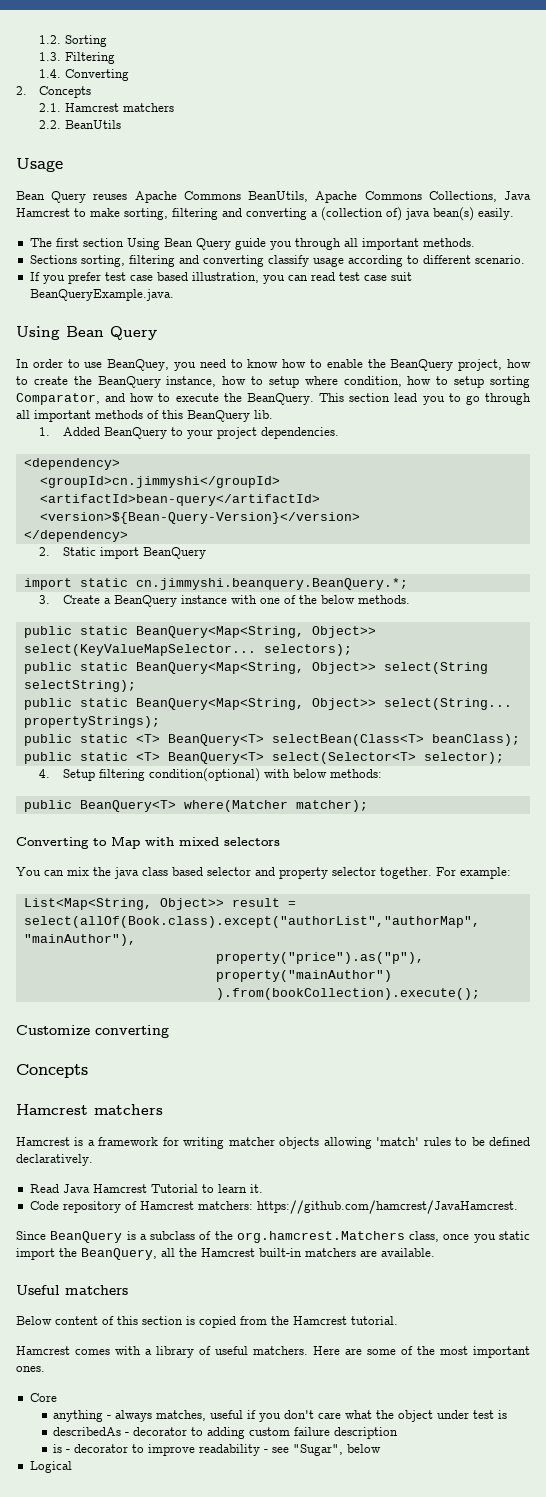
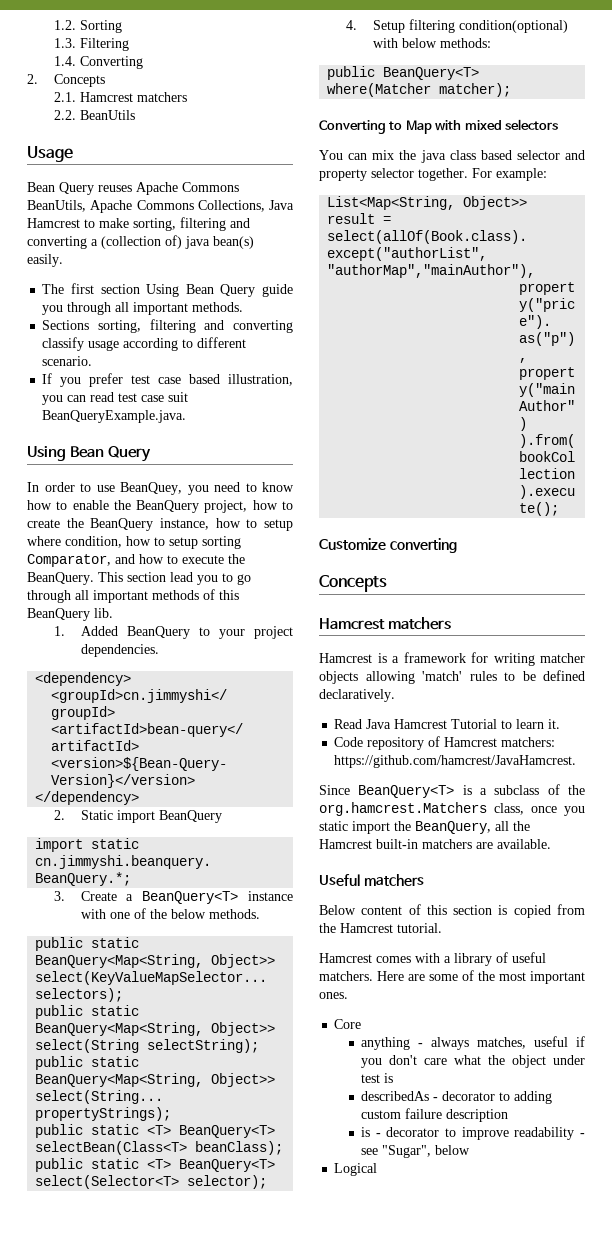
- 3. Create a BeanQuery instance with one of the below methods.
+ 3. Create a BeanQuery<T> instance with one of the below methods.
- Since BeanQuery is a subclass of the org.hamcrest.Matchers class, once you static import the BeanQuery, all the Hamcrest built-in matchers are available.
+ Since BeanQuery<T> is a subclass of the org.hamcrest.Matchers class, once you static import the BeanQuery, all the Hamcrest built-in matchers are available.

